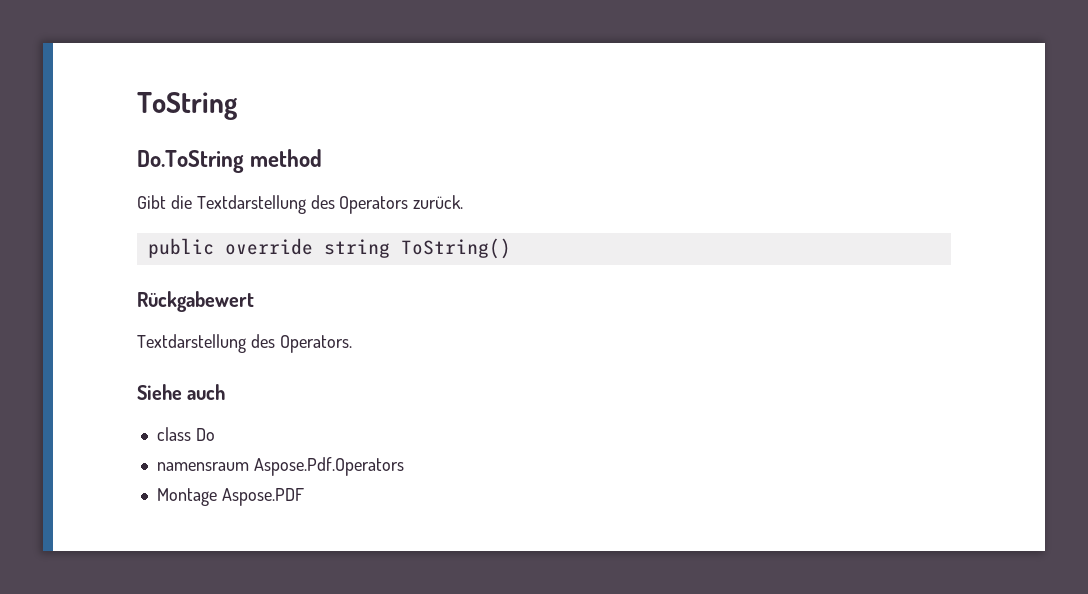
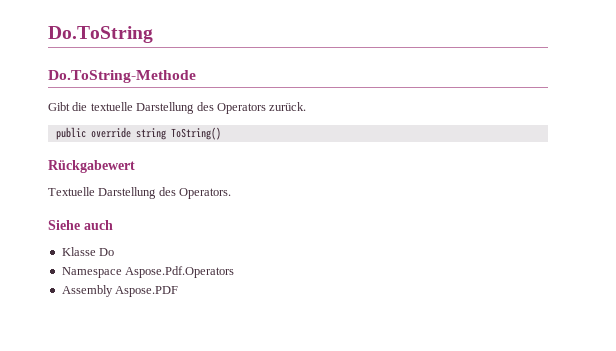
- ToString
- Do.ToString method
+ Do.ToString
+ Do.ToString-Methode
- Gibt die Textdarstellung des Operators zurück.
+ Gibt die textuelle Darstellung des Operators zurück.
- Textdarstellung des Operators.
+ Textuelle Darstellung des Operators.
- class Do
+ Klasse Do
- namensraum Aspose.Pdf.Operators
+ Namespace Aspose.Pdf.Operators
- Montage Aspose.PDF
+ Assembly Aspose.PDF

